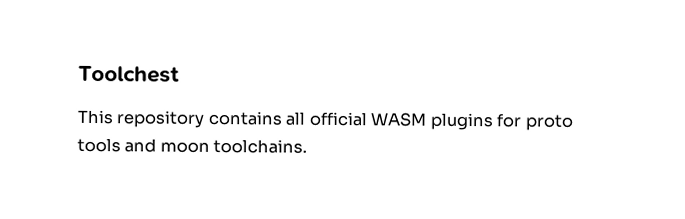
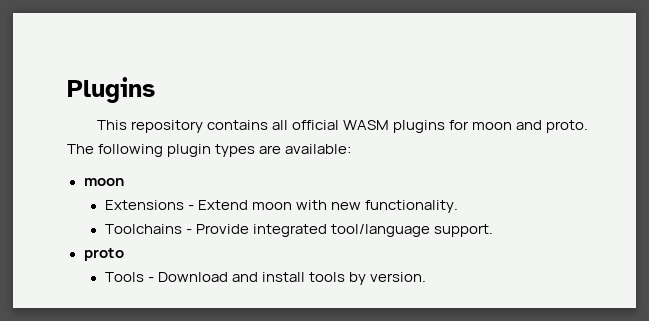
- Toolchest
+ Plugins
- This repository contains all official WASM plugins for proto tools and moon toolchains.
+ This repository contains all official WASM plugins for moon and proto. The following plugin types are available:
+ moon
+ Extensions - Extend moon with new functionality.
+ Toolchains - Provide integrated tool/language support.
+ proto
+ Tools - Download and install tools by version.

